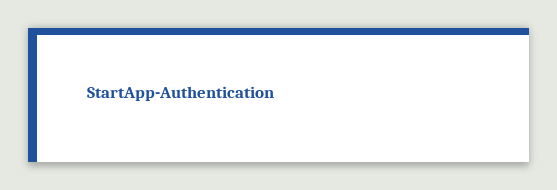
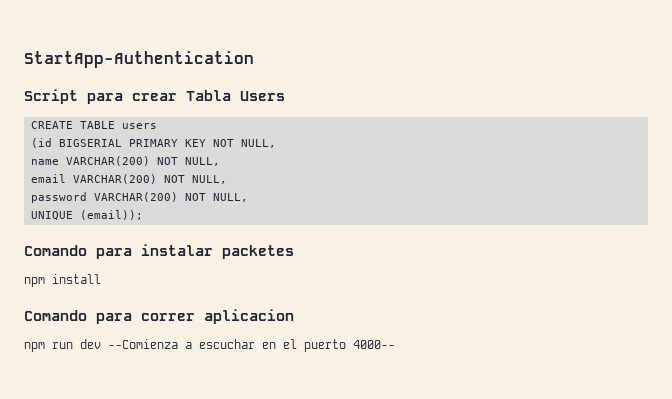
+ Script para crear Tabla Users
+ CREATE TABLE users
+ (id BIGSERIAL PRIMARY KEY NOT NULL,
+ name VARCHAR(200) NOT NULL,
+ email VARCHAR(200) NOT NULL,
+ password VARCHAR(200) NOT NULL,
+ UNIQUE (email));
+ Comando para instalar packetes
+ npm install
+ Comando para correr aplicacion
+ npm run dev --Comienza a escuchar en el puerto 4000--

